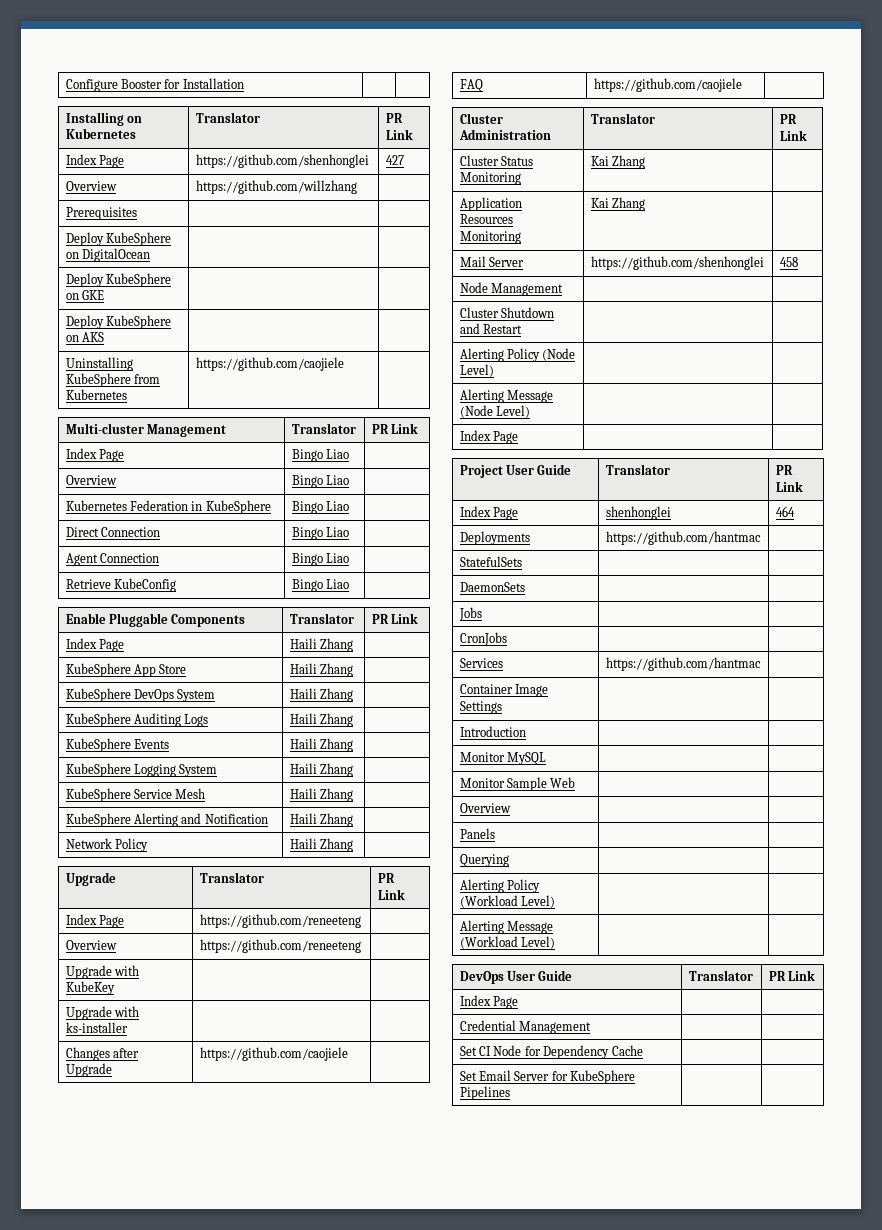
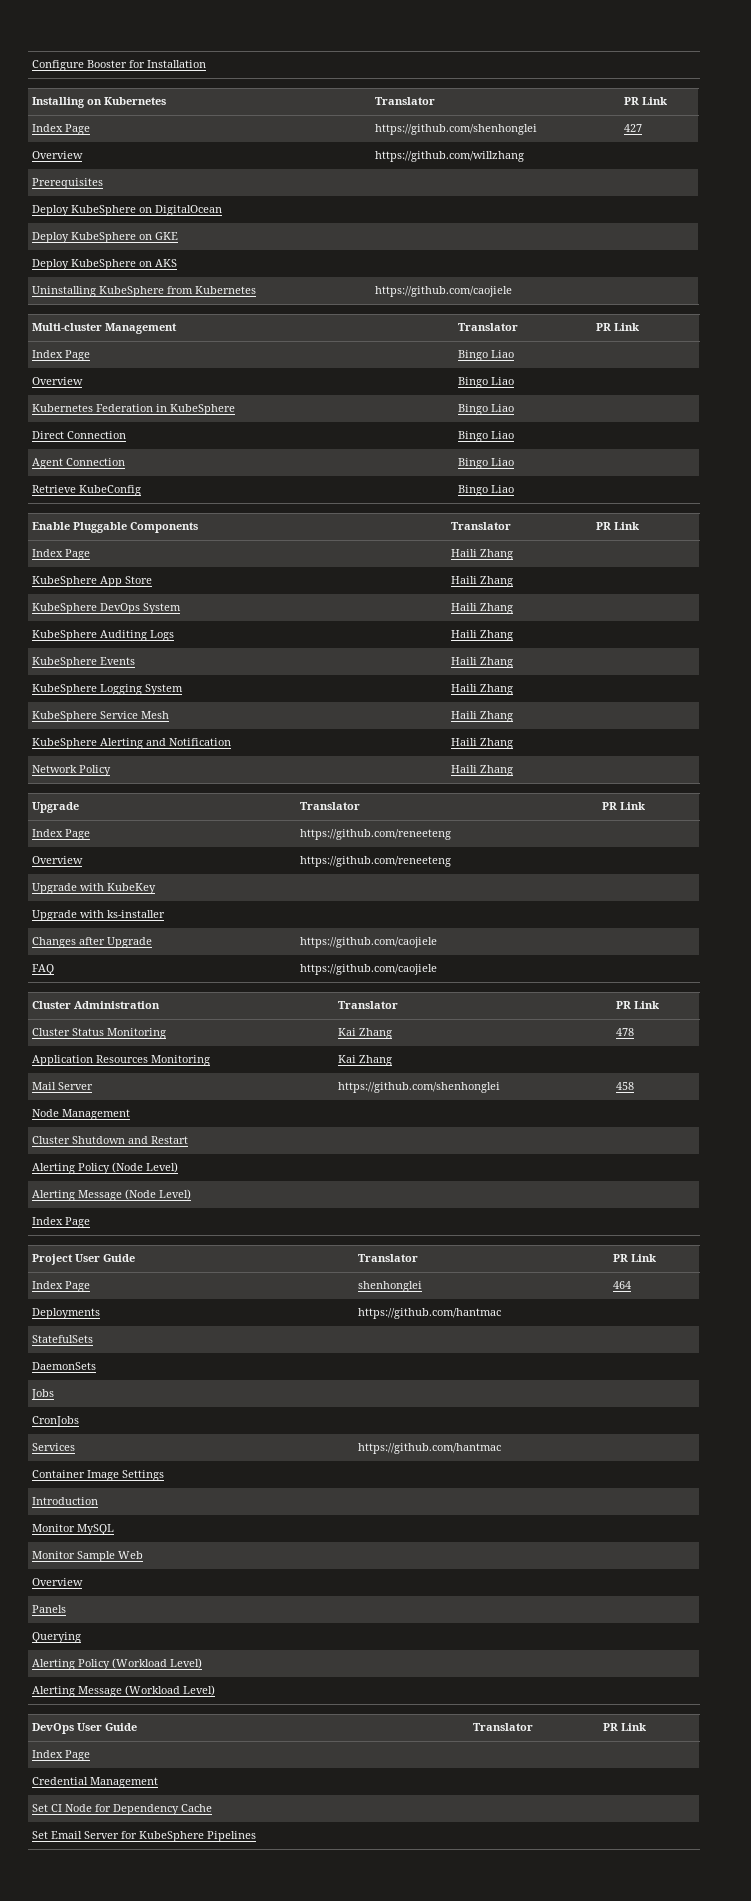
- Cluster Status Monitoring | Kai Zhang |
+ Cluster Status Monitoring | Kai Zhang | 478

